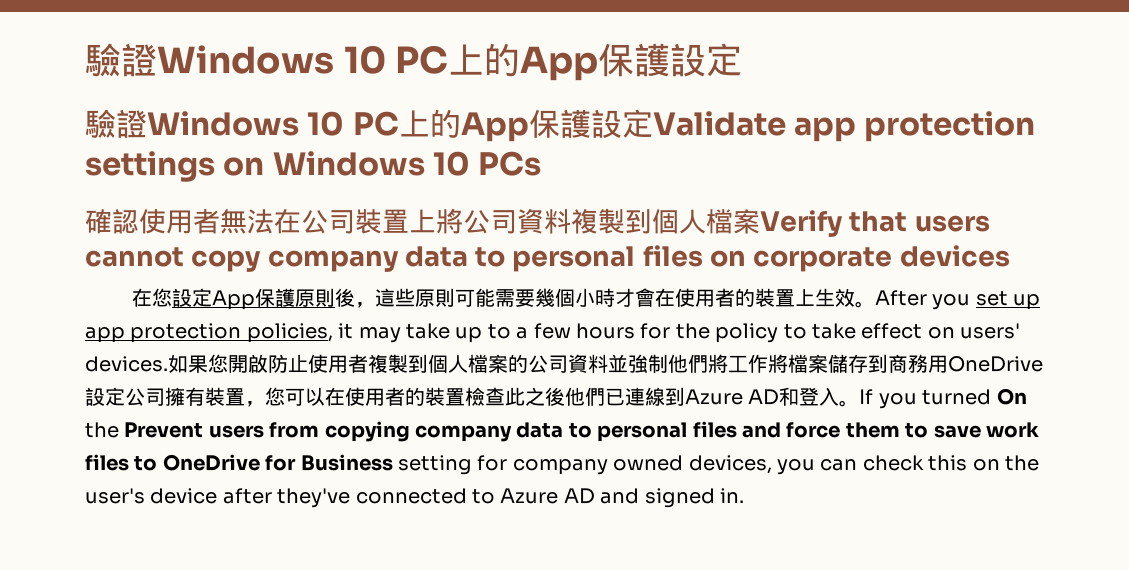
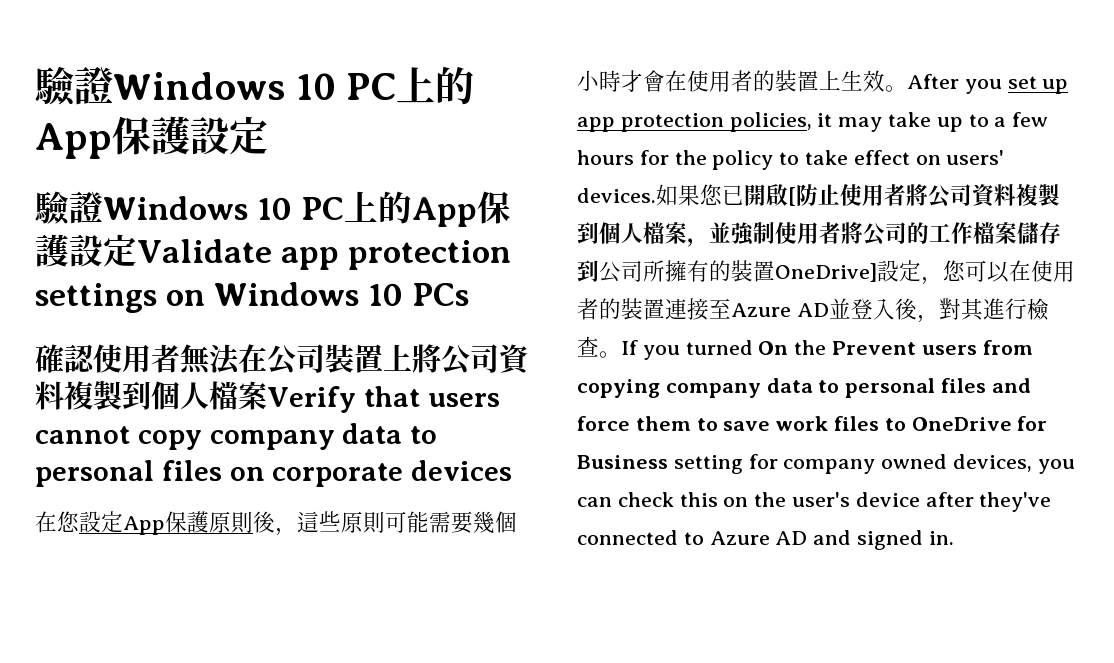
- 如果您開啟防止使用者複製到個人檔案的公司資料並強制他們將工作將檔案儲存到商務用OneDrive設定公司擁有裝置，您可以在使用者的裝置檢查此之後他們已連線到Azure AD和登入。
+ 如果您已開啟[防止使用者將公司資料複製到個人檔案，並強制使用者將公司的工作檔案儲存到公司所擁有的裝置OneDrive]設定，您可以在使用者的裝置連接至Azure AD並登入後，對其進行檢查。

